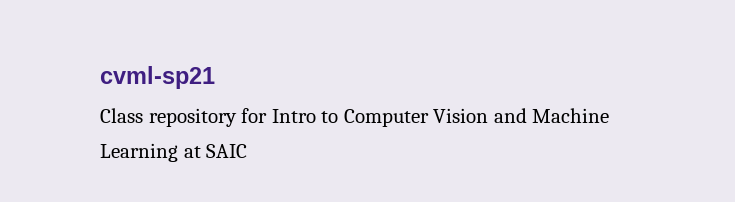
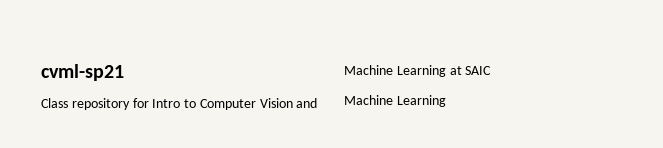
  Class repository for Intro to Computer Vision and Machine Learning at SAIC
+ Machine Learning

